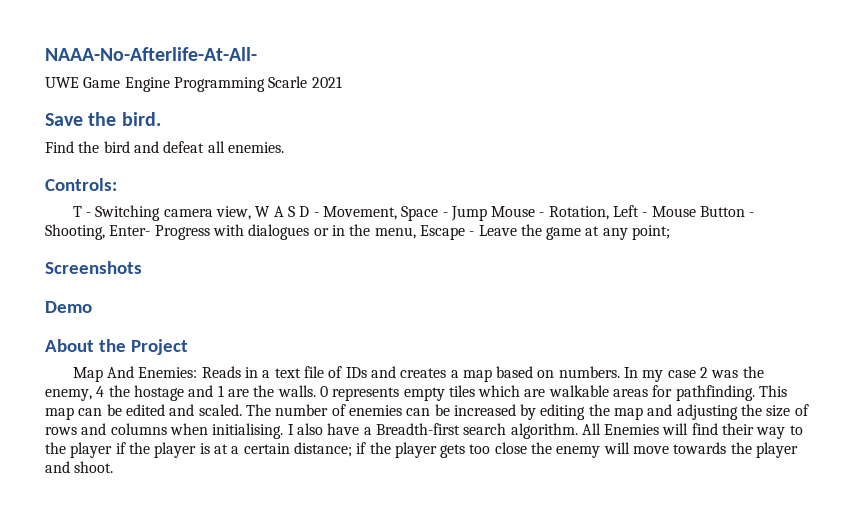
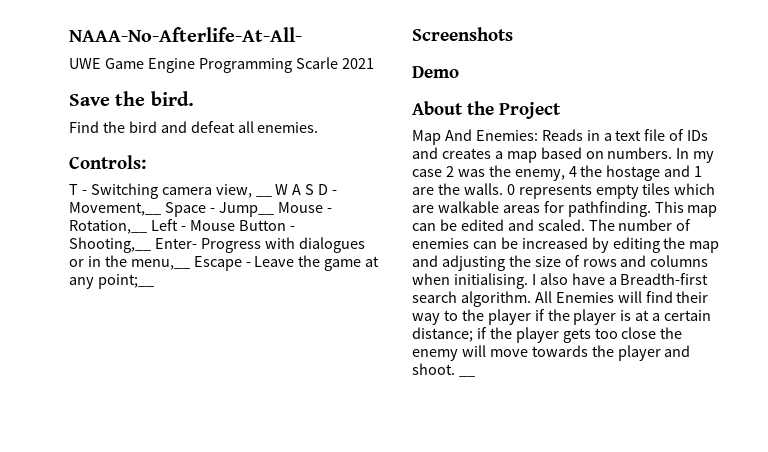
- T - Switching camera view, W A S D - Movement, Space - Jump Mouse - Rotation, Left - Mouse Button - Shooting, Enter- Progress with dialogues or in the menu, Escape - Leave the game at any point;
+ T - Switching camera view, __ W A S D - Movement,__ Space - Jump__ Mouse - Rotation,__ Left - Mouse Button - Shooting,__ Enter- Progress with dialogues or in the menu,__ Escape - Leave the game at any point;__
- All Enemies will find their way to the player if the player is at a certain distance; if the player gets too close the enemy will move towards the player and shoot.
+ All Enemies will find their way to the player if the player is at a certain distance; if the player gets too close the enemy will move towards the player and shoot. __

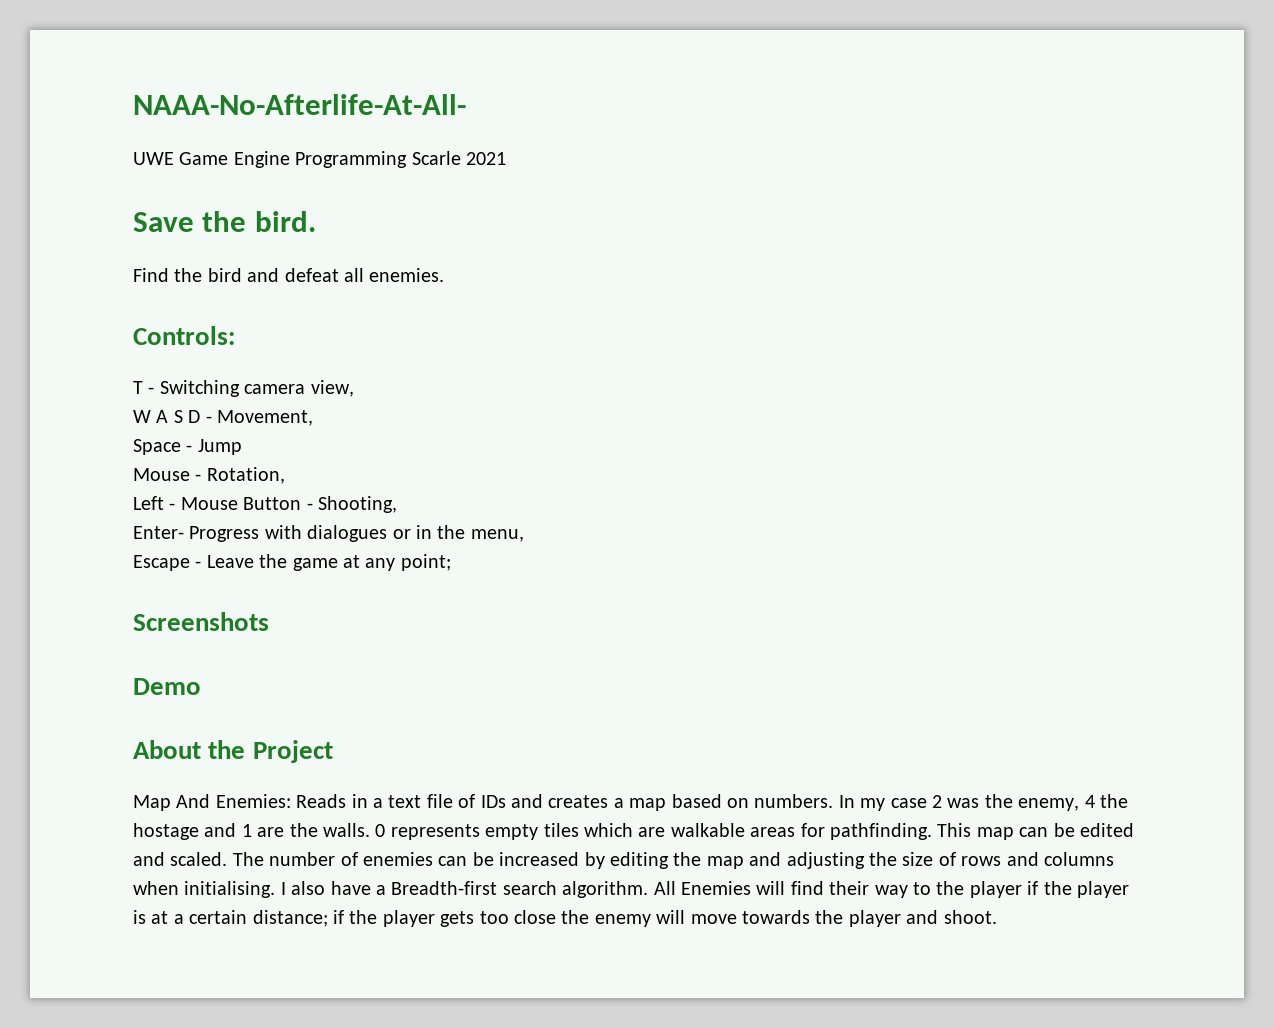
- T - Switching camera view, __ W A S D - Movement,__ Space - Jump__ Mouse - Rotation,__ Left - Mouse Button - Shooting,__ Enter- Progress with dialogues or in the menu,__ Escape - Leave the game at any point;__
+ T - Switching camera view,
+ W A S D - Movement,
+ Space - Jump
+ Mouse - Rotation,
+ Left - Mouse Button - Shooting,
+ Enter- Progress with dialogues or in the menu,
+ Escape - Leave the game at any point;
- All Enemies will find their way to the player if the player is at a certain distance; if the player gets too close the enemy will move towards the player and shoot. __
+ All Enemies will find their way to the player if the player is at a certain distance; if the player gets too close the enemy will move towards the player and shoot.

